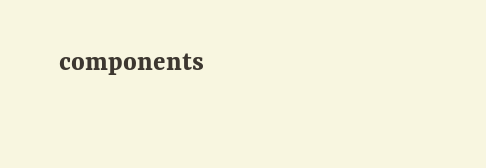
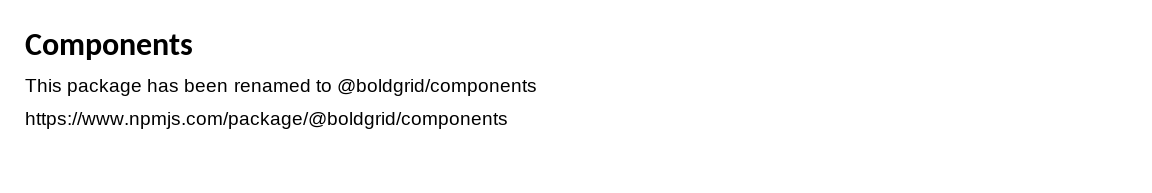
- components
+ Components
+ This package has been renamed to @boldgrid/components
+ https://www.npmjs.com/package/@boldgrid/components

